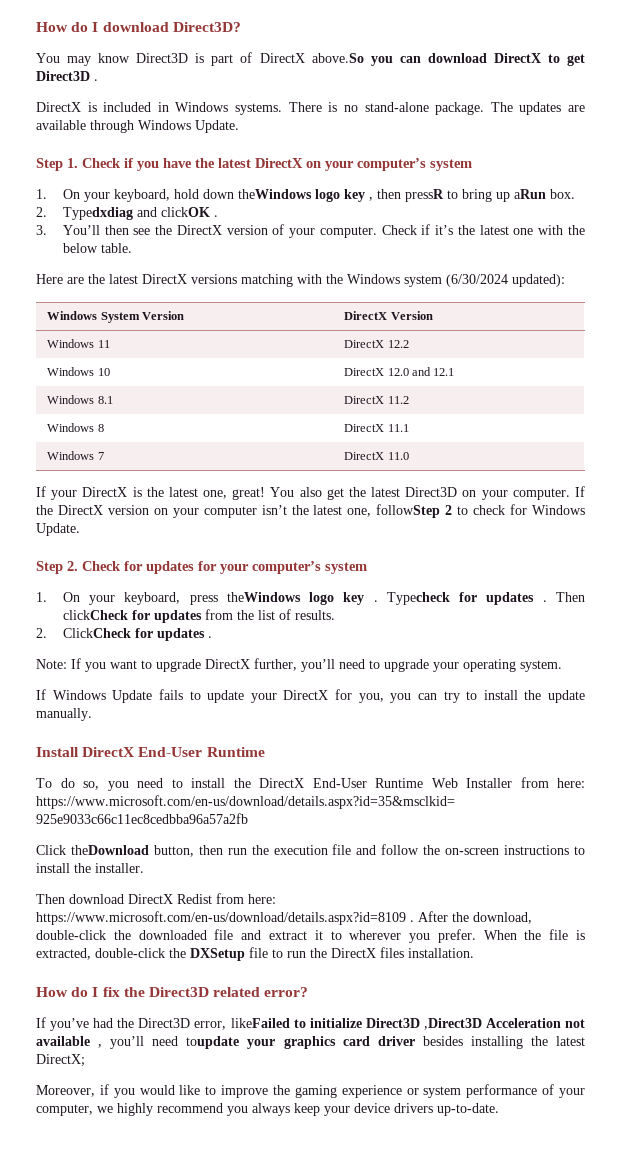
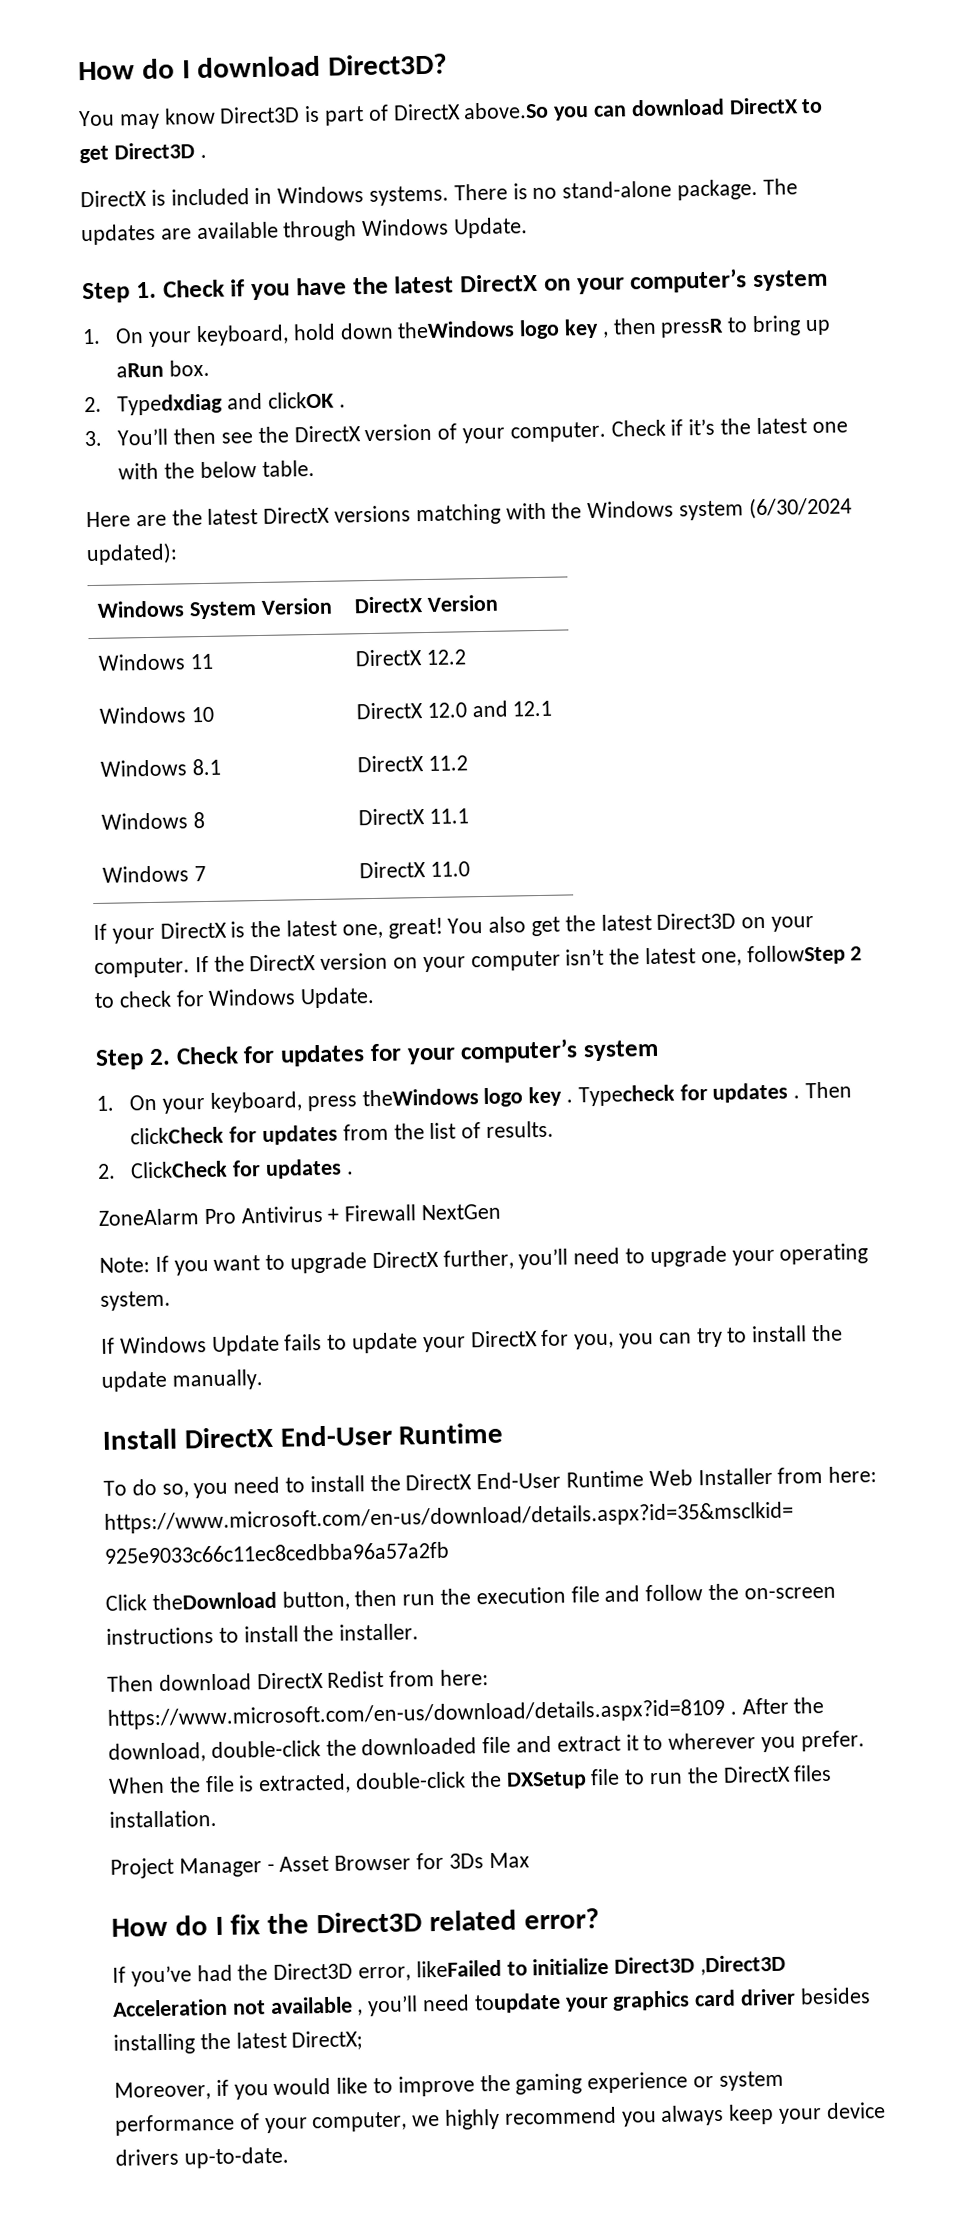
+ ZoneAlarm Pro Antivirus + Firewall NextGen
+ Project Manager - Asset Browser for 3Ds Max

